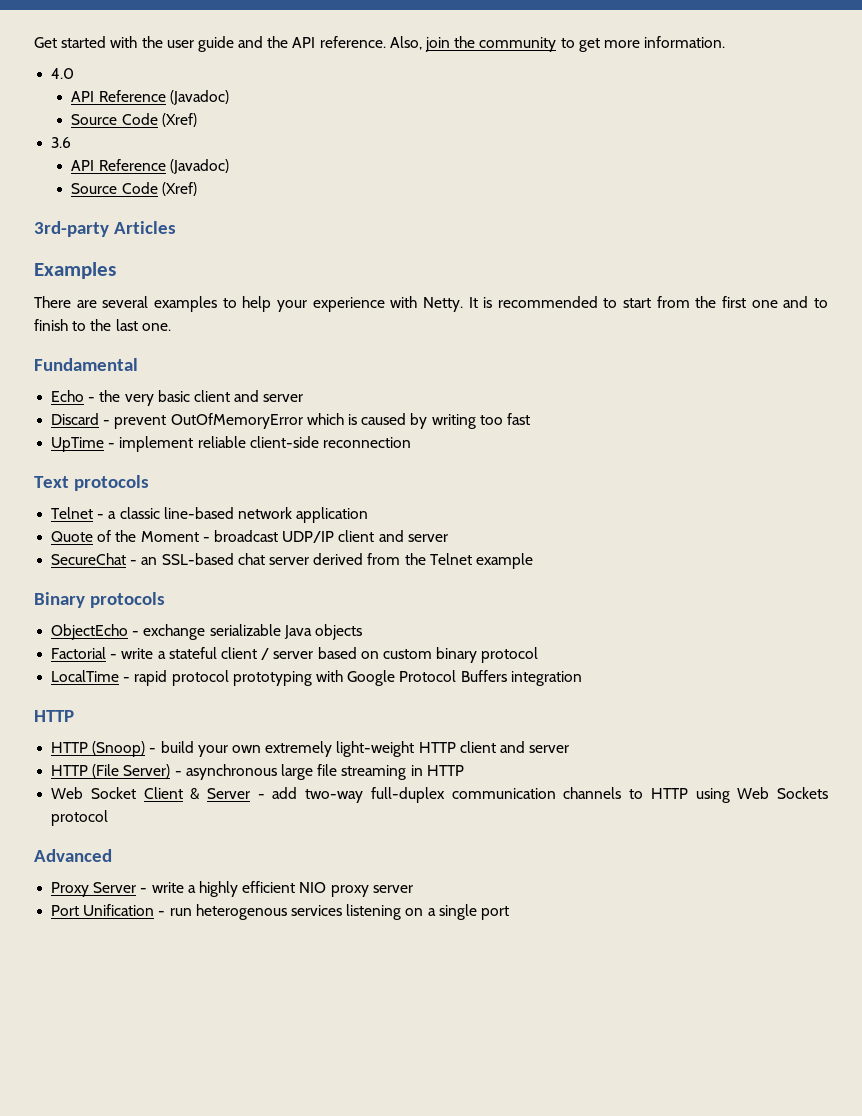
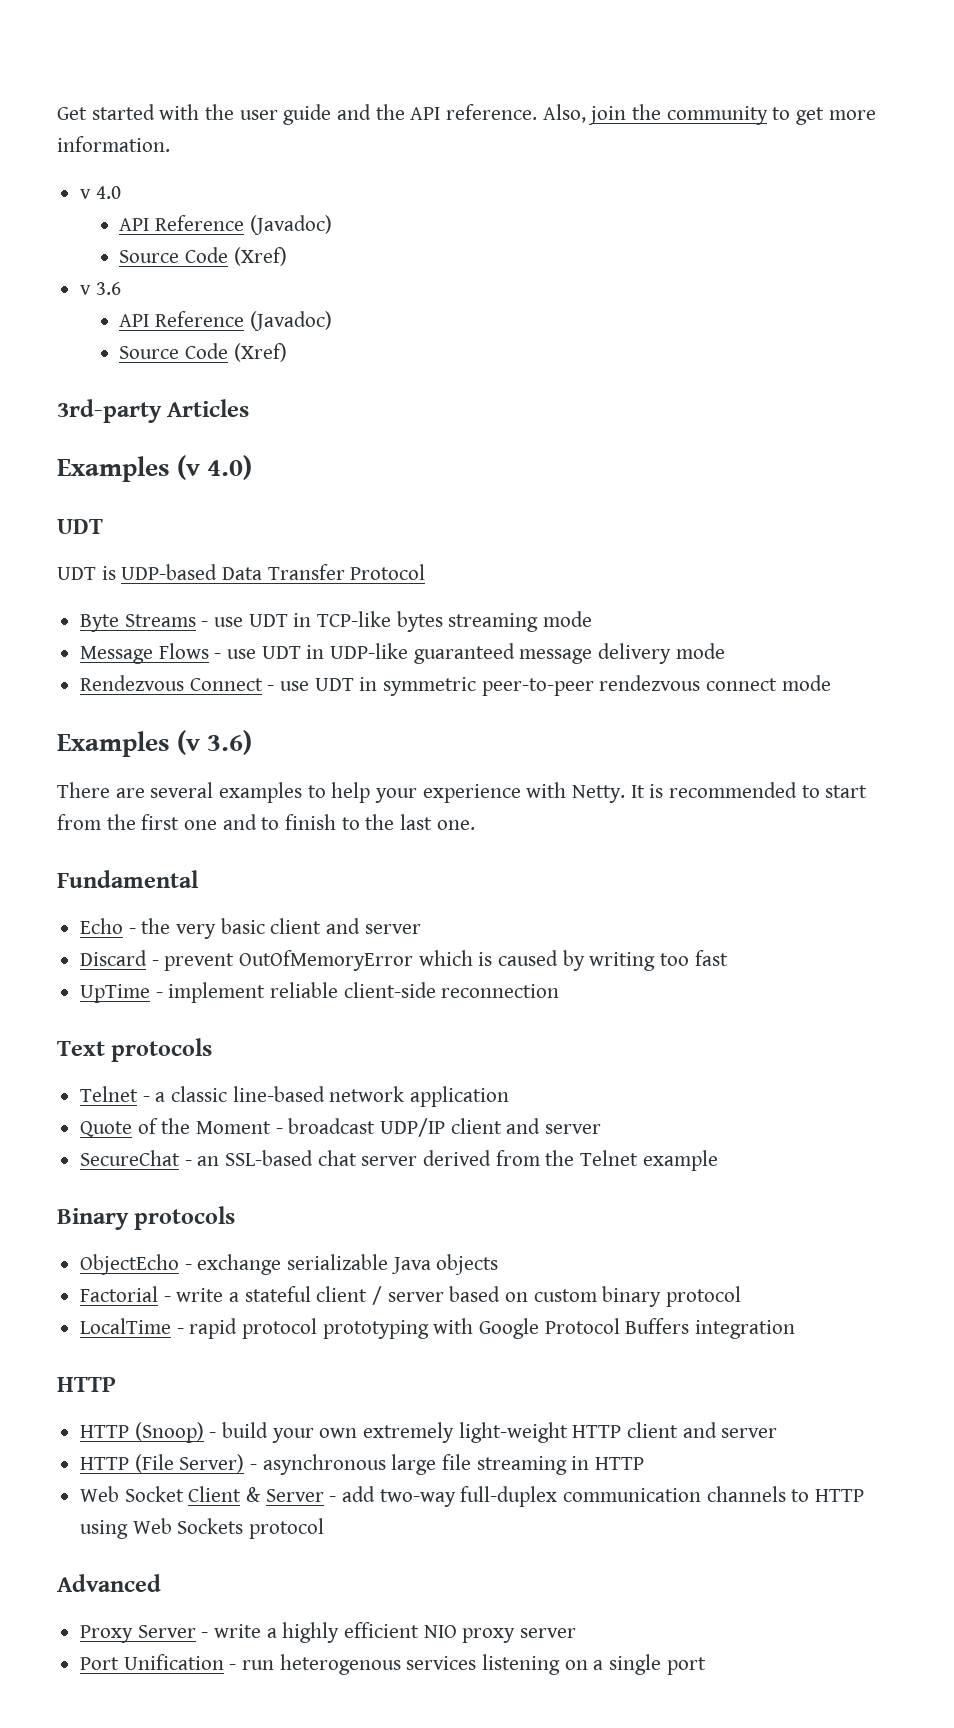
- 4.0
+ v 4.0
- 3.6
+ v 3.6
- Examples
+ Examples (v 4.0)
+ UDT
+ UDT is UDP-based Data Transfer Protocol
+ Byte Streams - use UDT in TCP-like bytes streaming mode
+ Message Flows - use UDT in UDP-like guaranteed message delivery mode
+ Rendezvous Connect - use UDT in symmetric peer-to-peer rendezvous connect mode
+ Examples (v 3.6)

